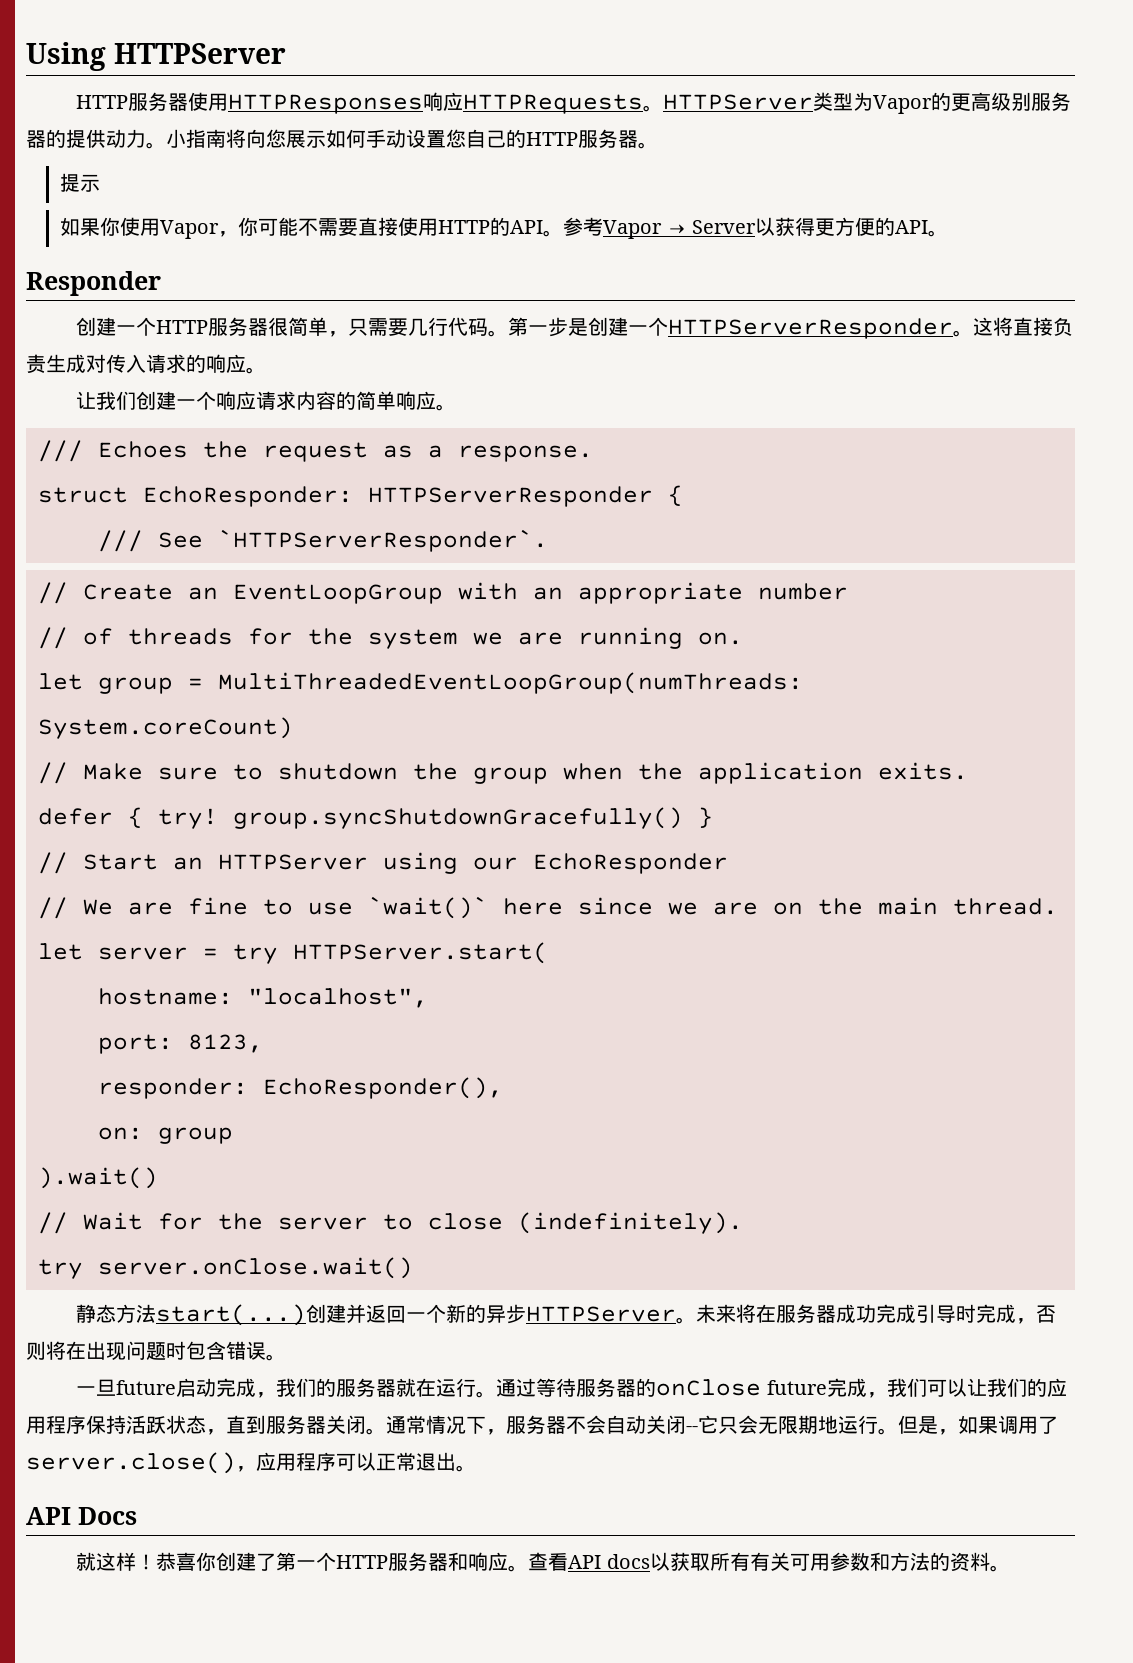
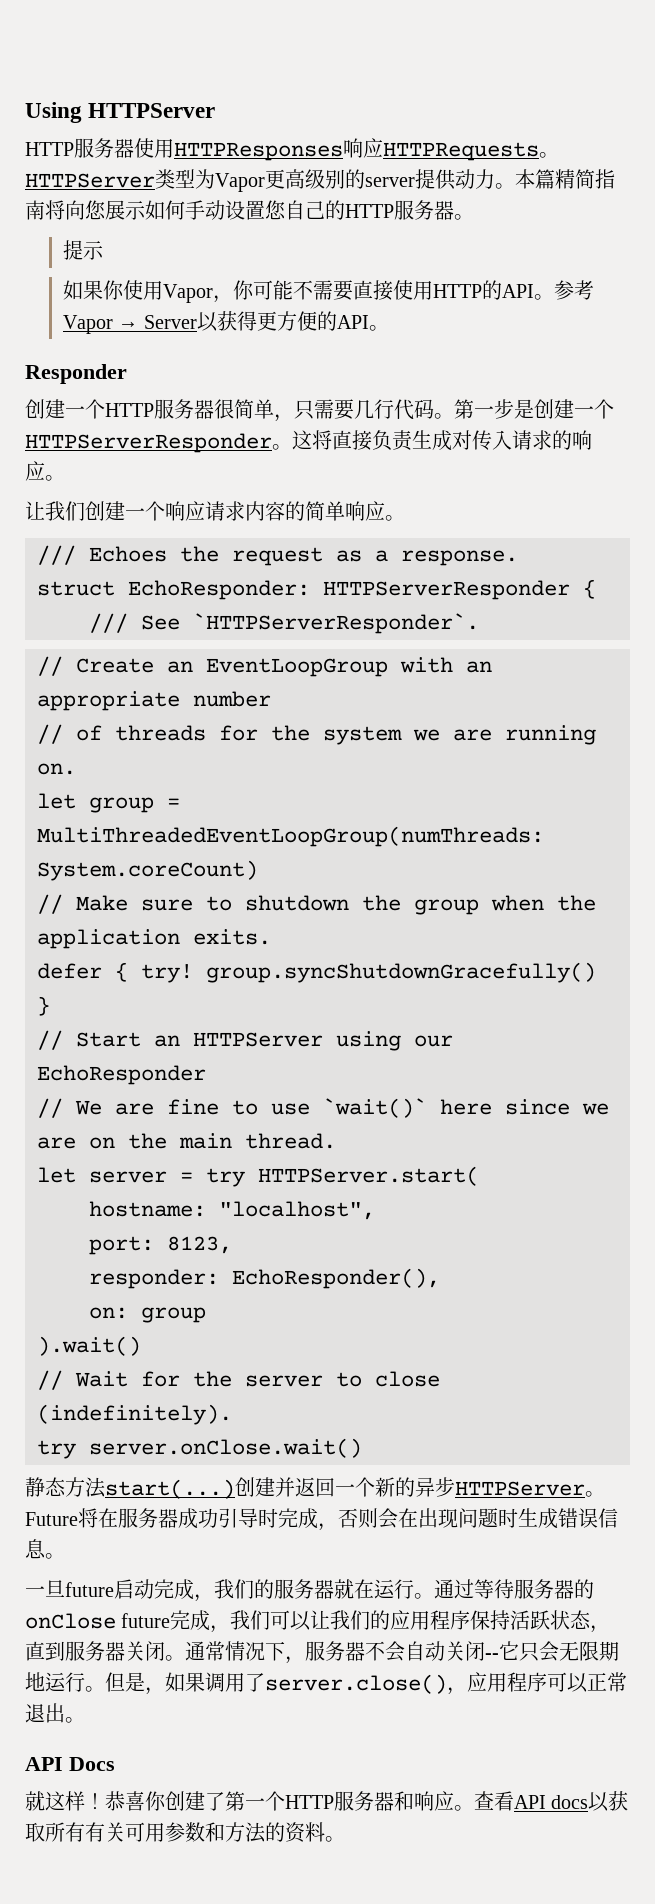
- HTTPServer类型为Vapor的更高级别服务器的提供动力。
+ HTTPServer类型为Vapor更高级别的server提供动力。
- 小指南将向您展示如何手动设置您自己的HTTP服务器。
+ 本篇精简指南将向您展示如何手动设置您自己的HTTP服务器。
- 未来将在服务器成功完成引导时完成，否则将在出现问题时包含错误。
+ Future将在服务器成功引导时完成，否则会在出现问题时生成错误信息。

